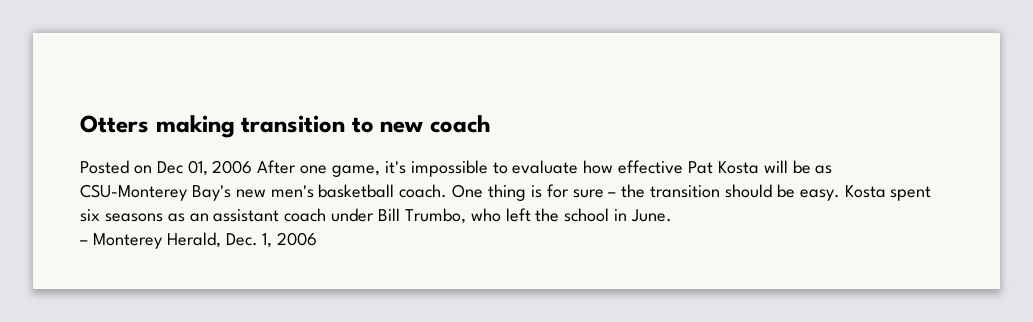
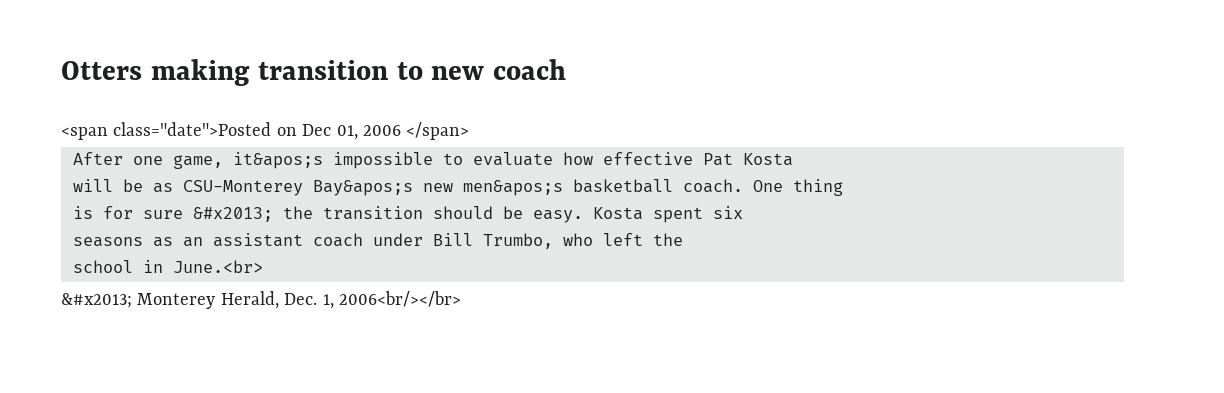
- Posted on Dec 01, 2006 After one game, it's impossible to evaluate how effective Pat Kosta will be as CSU-Monterey Bay's new men's basketball coach.
+ <span class="date">Posted on Dec 01, 2006 </span>
+ After one game, it&apos;s impossible to evaluate how effective Pat Kosta
+ will be as CSU-Monterey Bay&apos;s new men&apos;s basketball coach.
- One thing is for sure – the transition should be easy.
+ One thing
+ is for sure &#x2013; the transition should be easy.
- Kosta spent six seasons as an assistant coach under Bill Trumbo, who left the school in June.
- – Monterey Herald, Dec. 1, 2006
+ Kosta spent six
+ seasons as an assistant coach under Bill Trumbo, who left the
+ school in June.<br>
+ &#x2013; Monterey Herald, Dec. 1, 2006<br/></br>

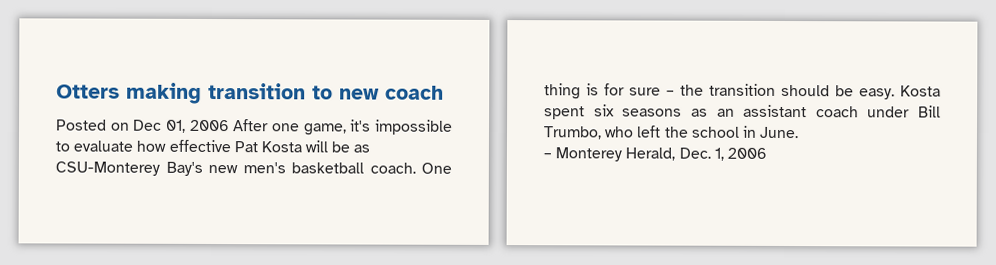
- <span class="date">Posted on Dec 01, 2006 </span>
- After one game, it&apos;s impossible to evaluate how effective Pat Kosta
- will be as CSU-Monterey Bay&apos;s new men&apos;s basketball coach.
+ Posted on Dec 01, 2006 After one game, it's impossible to evaluate how effective Pat Kosta will be as CSU-Monterey Bay's new men's basketball coach.
- One thing
- is for sure &#x2013; the transition should be easy.
+ One thing is for sure – the transition should be easy.
- Kosta spent six
- seasons as an assistant coach under Bill Trumbo, who left the
- school in June.<br>
- &#x2013; Monterey Herald, Dec. 1, 2006<br/></br>
+ Kosta spent six seasons as an assistant coach under Bill Trumbo, who left the school in June.
+ – Monterey Herald, Dec. 1, 2006

